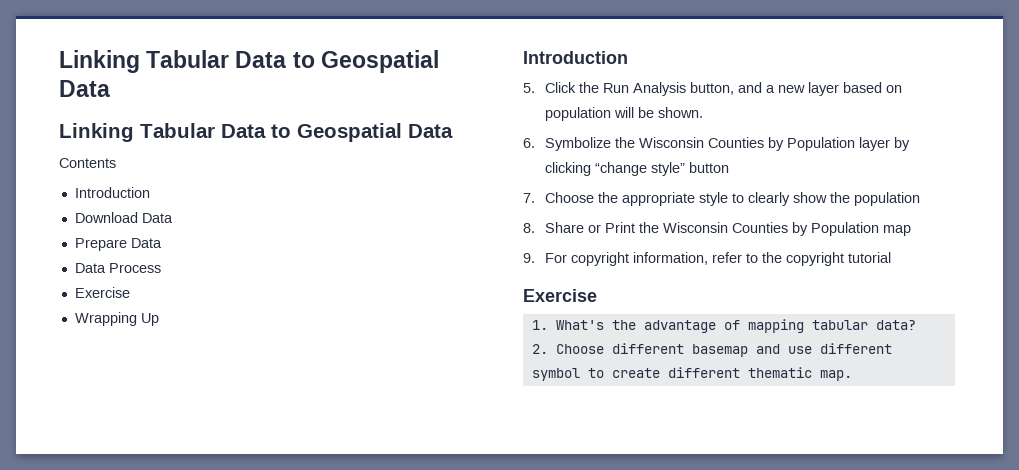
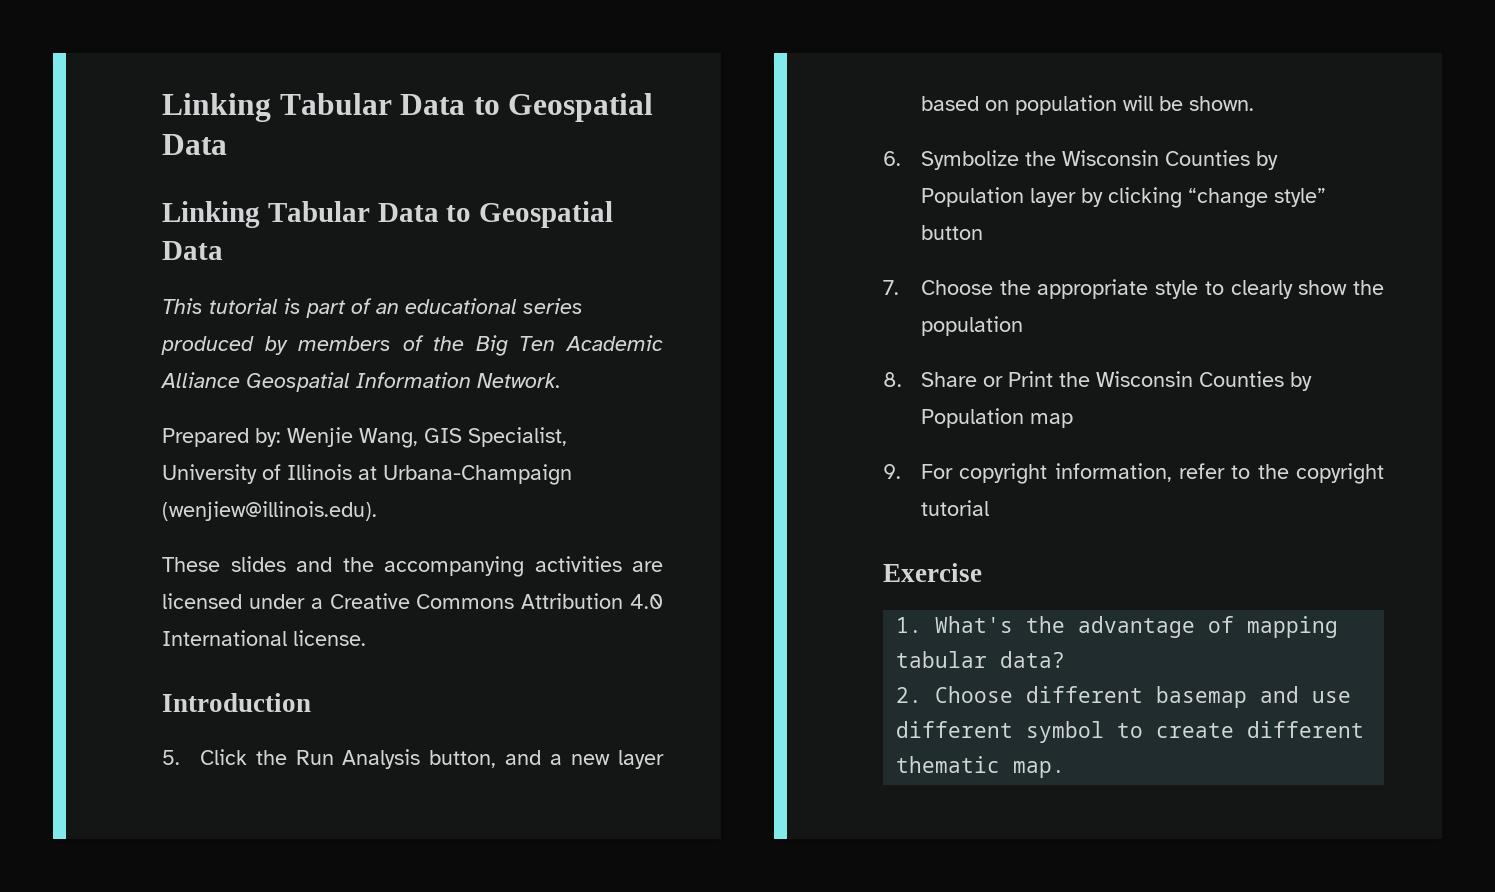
- Contents
- Introduction
- Download Data
- Prepare Data
- Data Process
- Exercise
- Wrapping Up
+ This tutorial is part of an educational series produced by members of the Big Ten Academic Alliance Geospatial Information Network.
+ Prepared by: Wenjie Wang, GIS Specialist, University of Illinois at Urbana-Champaign (wenjiew@illinois.edu).
+ These slides and the accompanying activities are licensed under a Creative Commons Attribution 4.0 International license.

